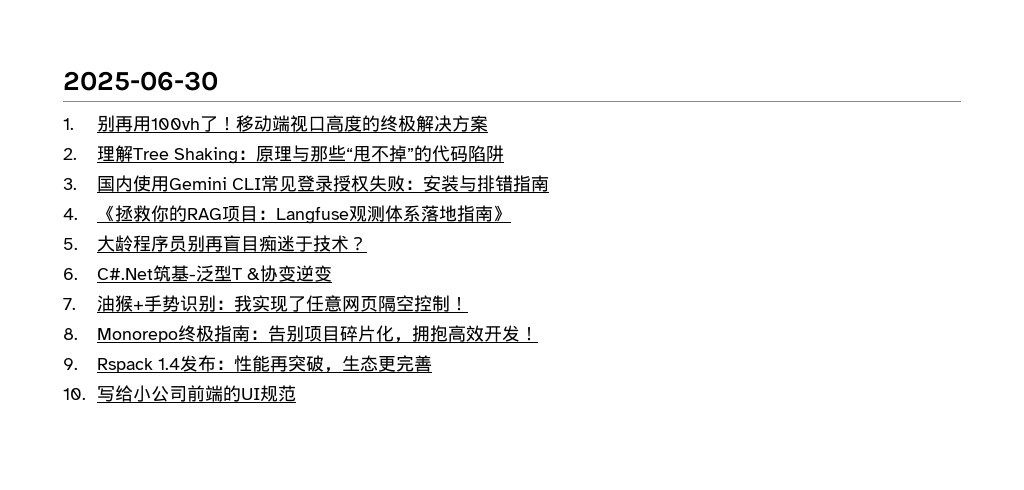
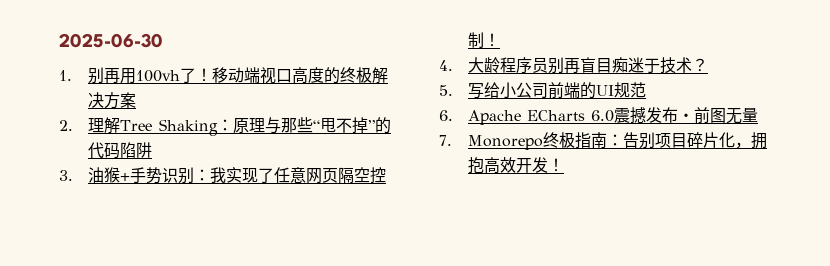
- 3.国内使用Gemini CLI常见登录授权失败：安装与排错指南
- 4.《拯救你的RAG项目：Langfuse观测体系落地指南》
- 5.大龄程序员别再盲目痴迷于技术？
- 6. C#.Net筑基-泛型T &协变逆变
- 7.油猴+手势识别：我实现了任意网页隔空控制！
+ 3.油猴+手势识别：我实现了任意网页隔空控制！
- 8. Monorepo终极指南：告别项目碎片化，拥抱高效开发！
+ 4.大龄程序员别再盲目痴迷于技术？
+ 5.写给小公司前端的UI规范
+ 6. Apache ECharts 6.0震撼发布・前图无量
+ 7. Monorepo终极指南：告别项目碎片化，拥抱高效开发！
- 9. Rspack 1.4发布：性能再突破，生态更完善
- 10.写给小公司前端的UI规范

